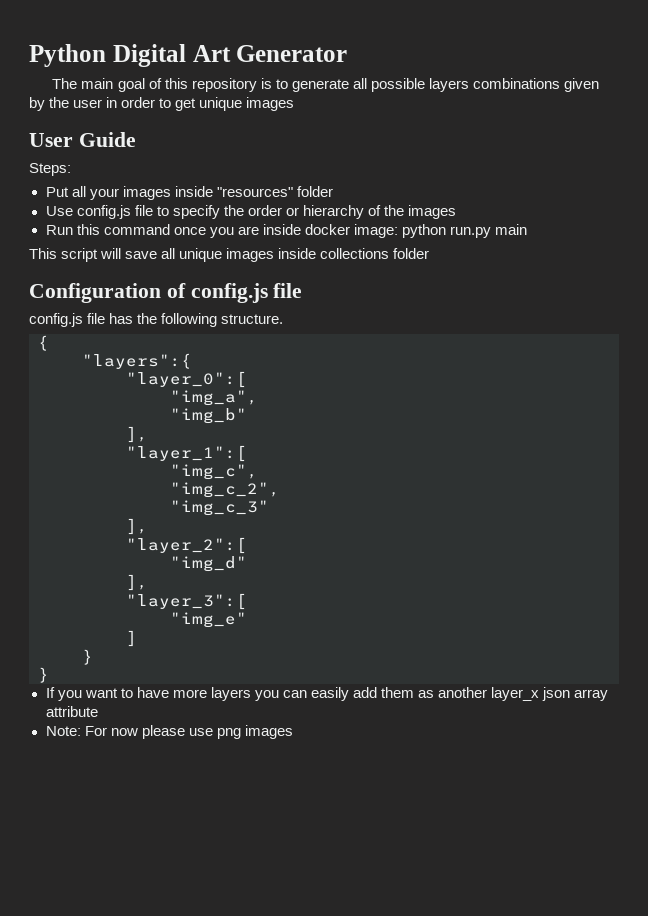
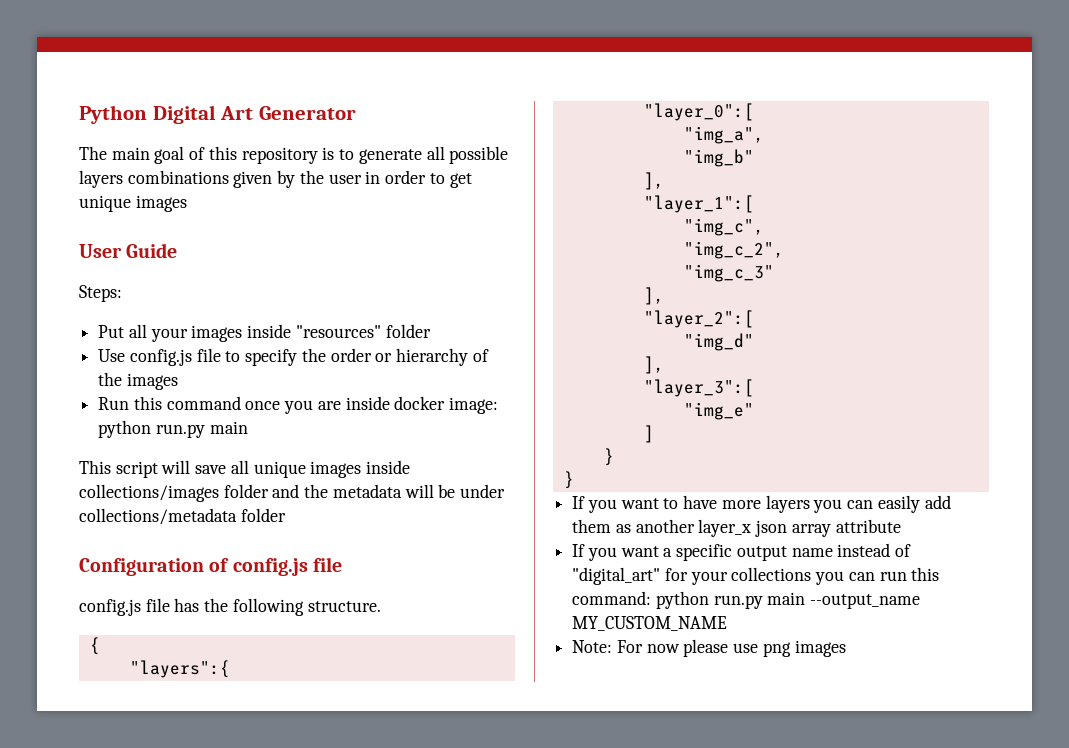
- This script will save all unique images inside collections folder
+ This script will save all unique images inside collections/images folder and the metadata will be under collections/metadata folder
+ If you want a specific output name instead of "digital_art" for your collections you can run this command: python run.py main --output_name MY_CUSTOM_NAME

